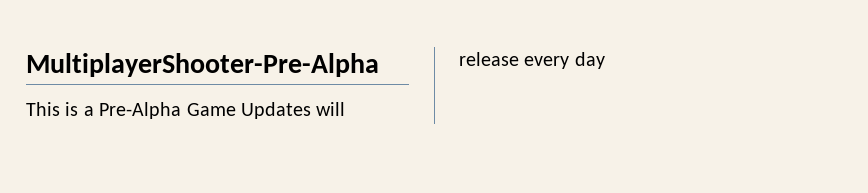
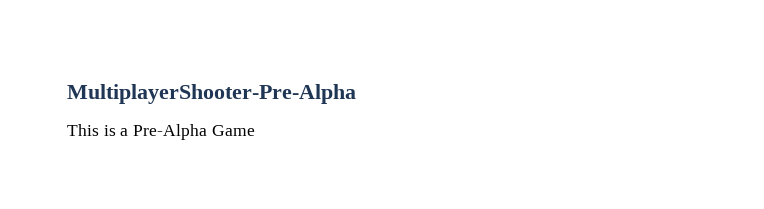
- This is a Pre-Alpha Game Updates will release every day
+ This is a Pre-Alpha Game

